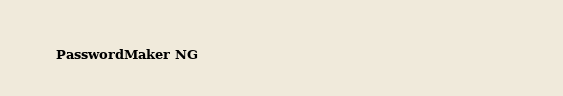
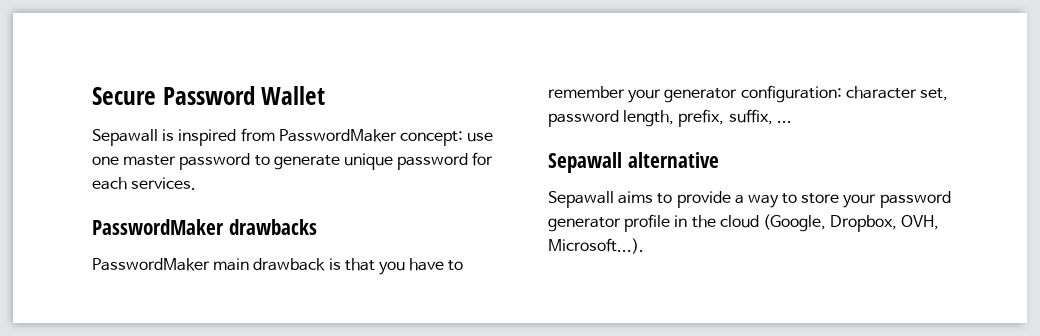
- PasswordMaker NG
+ Secure Password Wallet
+ Sepawall is inspired from PasswordMaker concept: use one master password to generate unique password for each services.
+ PasswordMaker drawbacks
+ PasswordMaker main drawback is that you have to remember your generator configuration: character set, password length, prefix, suffix, ...
+ Sepawall alternative
+ Sepawall aims to provide a way to store your password generator profile in the cloud (Google, Dropbox, OVH, Microsoft...).

